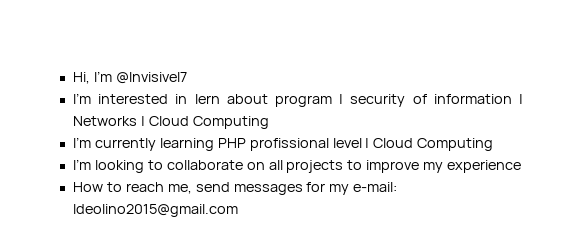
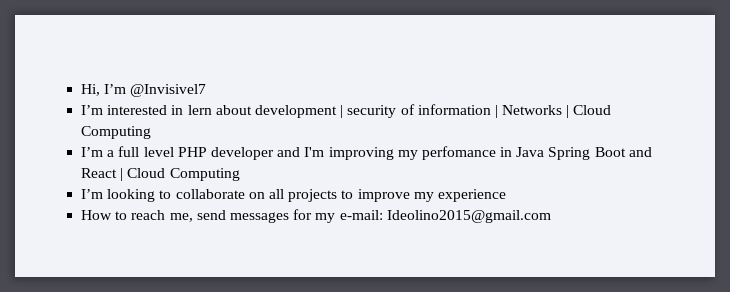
- I’m interested in lern about program | security of information | Networks | Cloud Computing
+ I’m interested in lern about development | security of information | Networks | Cloud Computing
- I’m currently learning PHP profissional level | Cloud Computing
+ I’m a full level PHP developer and I'm improving my perfomance in Java Spring Boot and React | Cloud Computing

